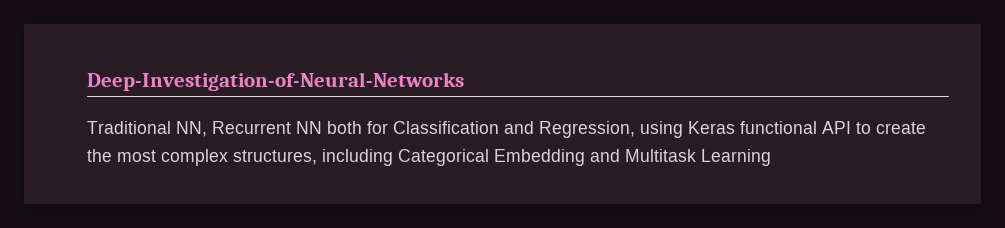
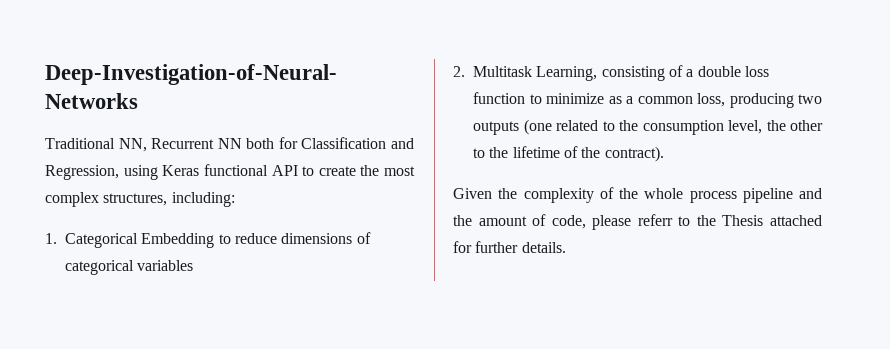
- Traditional NN, Recurrent NN both for Classification and Regression, using Keras functional API to create the most complex structures, including Categorical Embedding and Multitask Learning
+ Traditional NN, Recurrent NN both for Classification and Regression, using Keras functional API to create the most complex structures, including:
+ 1. Categorical Embedding to reduce dimensions of categorical variables
+ 2. Multitask Learning, consisting of a double loss function to minimize as a common loss, producing two outputs (one related to the consumption level, the other to the lifetime of the contract).
+ Given the complexity of the whole process pipeline and the amount of code, please referr to the Thesis attached for further details.

